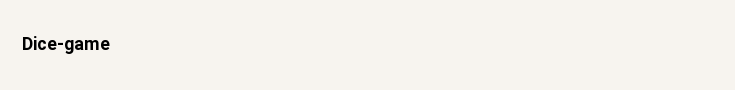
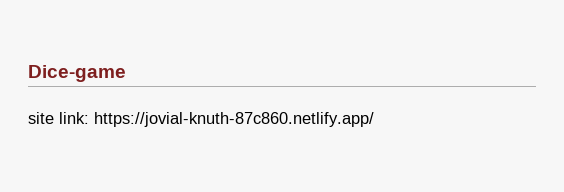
+ site link: https://jovial-knuth-87c860.netlify.app/

